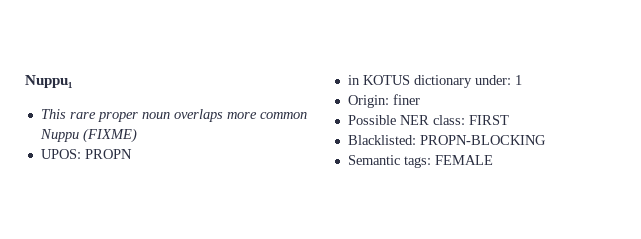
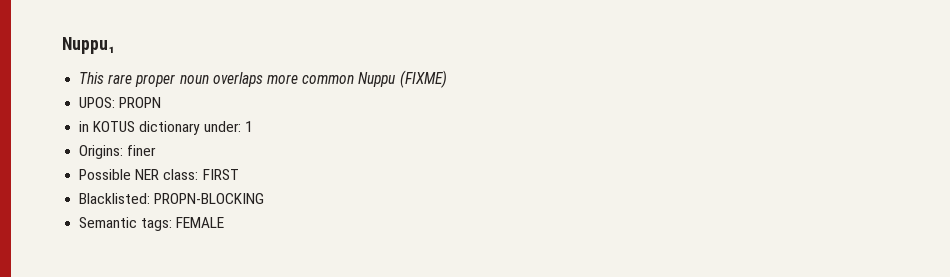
- Origin: finer
+ Origins: finer

